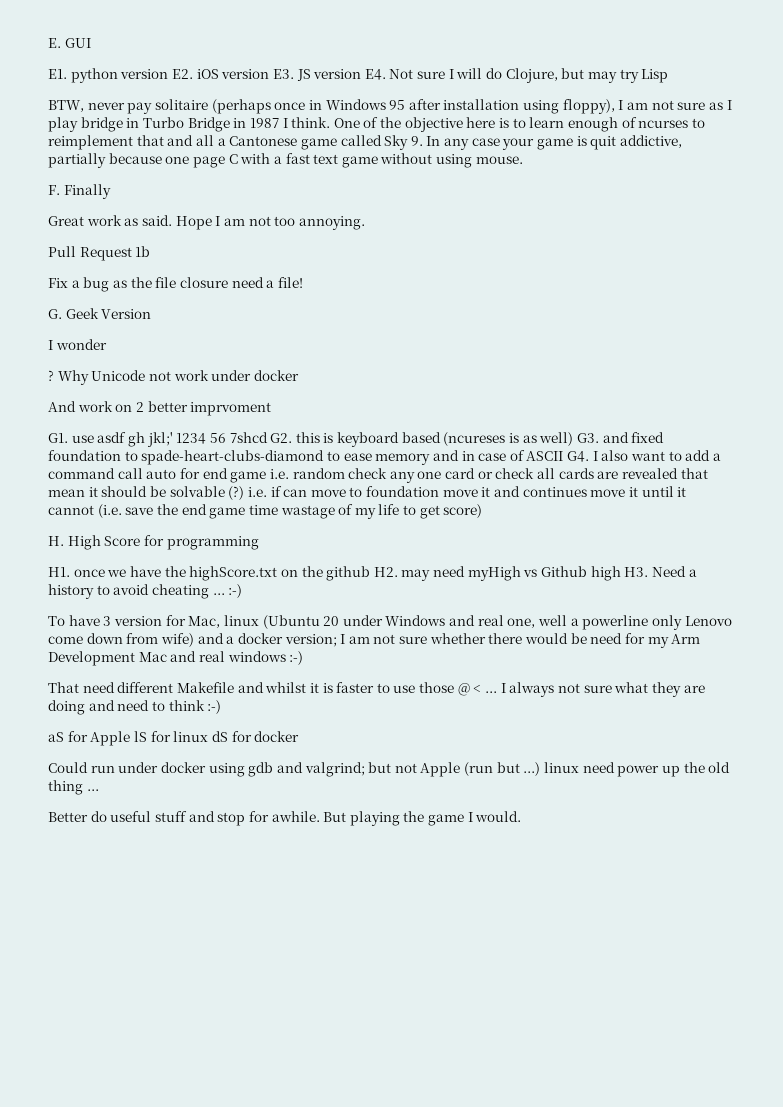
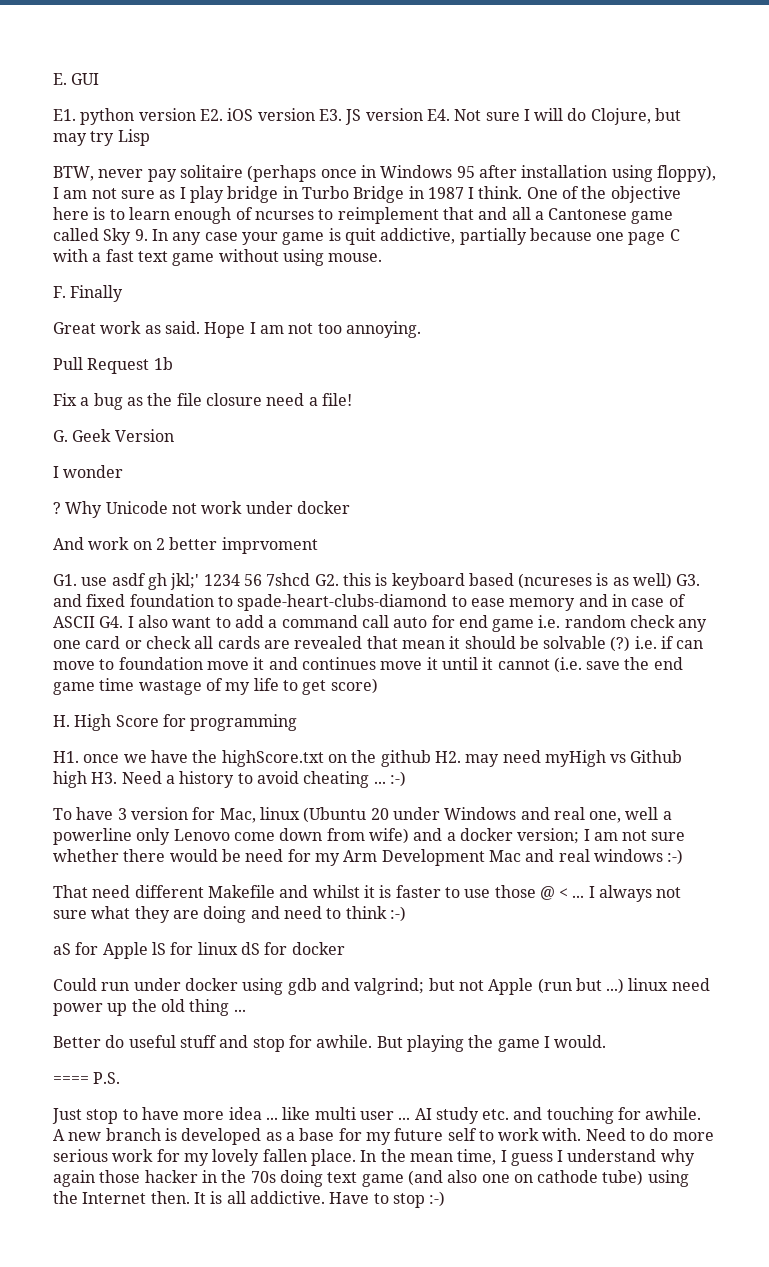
+ ==== P.S.
+ Just stop to have more idea ... like multi user ... AI study etc. and touching for awhile. A new branch is developed as a base for my future self to work with. Need to do more serious work for my lovely fallen place. In the mean time, I guess I understand why again those hacker in the 70s doing text game (and also one on cathode tube) using the Internet then. It is all addictive. Have to stop :-)

